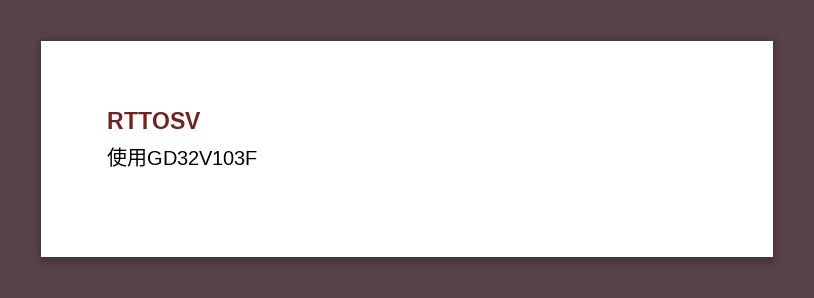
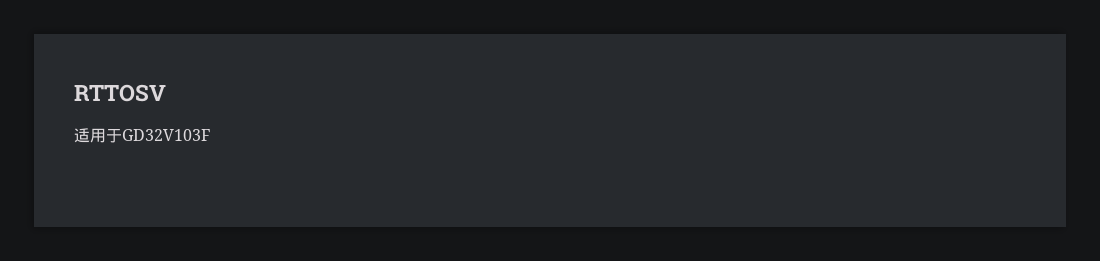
- 使用GD32V103F
+ 适用于GD32V103F

